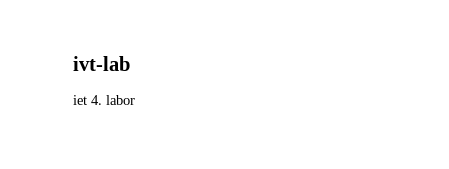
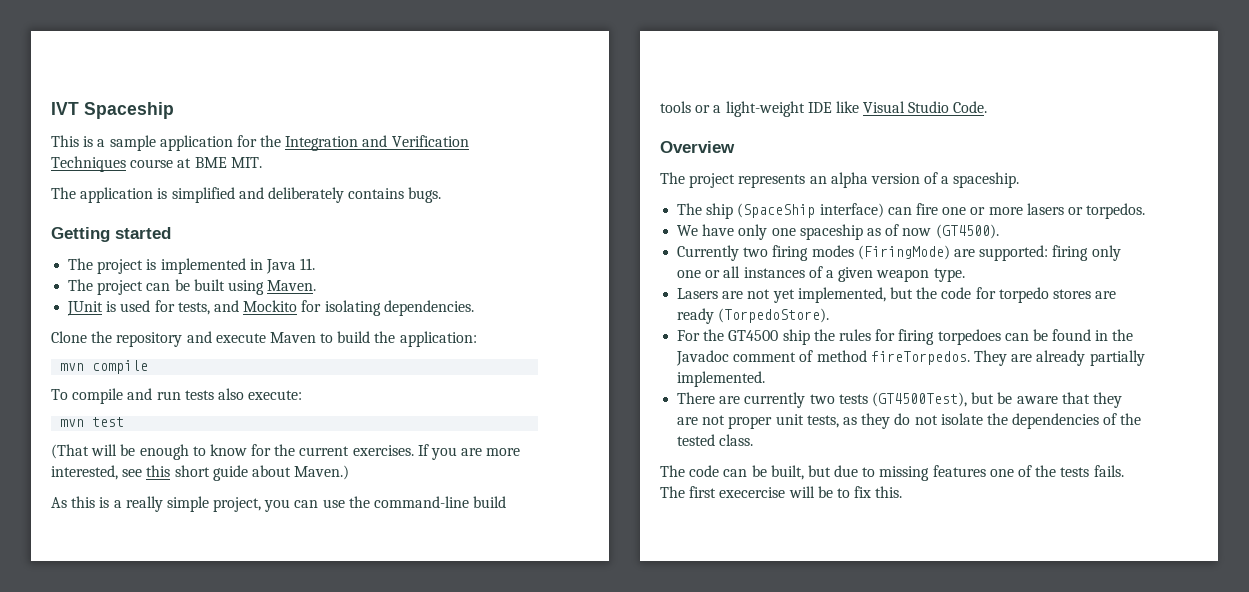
- ivt-lab
- iet 4. labor
+ IVT Spaceship
+ This is a sample application for the Integration and Verification Techniques course at BME MIT.
+ The application is simplified and deliberately contains bugs.
+ Getting started
+ The project is implemented in Java 11.
+ The project can be built using Maven.
+ JUnit is used for tests, and Mockito for isolating dependencies.
+ Clone the repository and execute Maven to build the application:
+ mvn compile
+ To compile and run tests also execute:
+ mvn test
+ (That will be enough to know for the current exercises. If you are more interested, see this short guide about Maven.)
+ As this is a really simple project, you can use the command-line build tools or a light-weight IDE like Visual Studio Code.
+ Overview
+ The project represents an alpha version of a spaceship.
+ The ship (SpaceShip interface) can fire one or more lasers or torpedos.
+ We have only one spaceship as of now (GT4500).
+ Currently two firing modes (FiringMode) are supported: firing only one or all instances of a given weapon type.
+ Lasers are not yet implemented, but the code for torpedo stores are ready (TorpedoStore).
+ For the GT4500 ship the rules for firing torpedoes can be found in the Javadoc comment of method fireTorpedos. They are already partially implemented.
+ There are currently two tests (GT4500Test), but be aware that they are not proper unit tests, as they do not isolate the dependencies of the tested class.
+ The code can be built, but due to missing features one of the tests fails. The first execercise will be to fix this.

